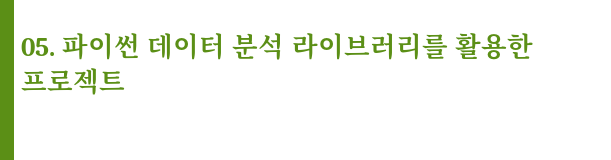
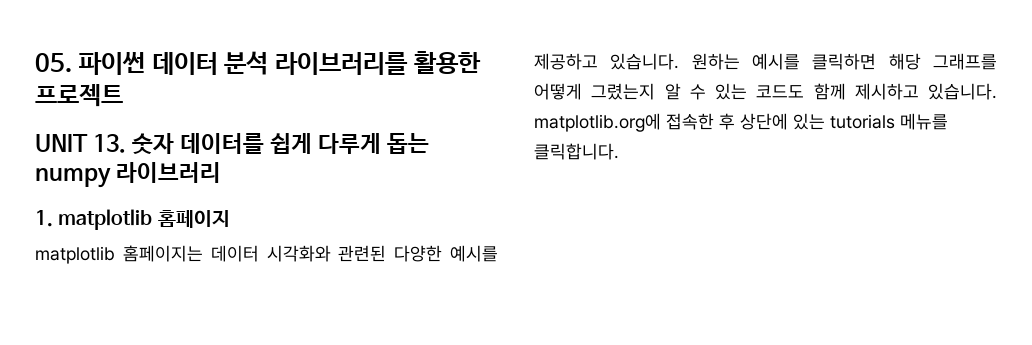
+ UNIT 13. 숫자 데이터를 쉽게 다루게 돕는 numpy 라이브러리
+ 1. matplotlib 홈페이지
+ matplotlib 홈페이지는 데이터 시각화와 관련된 다양한 예시를 제공하고 있습니다. 원하는 예시를 클릭하면 해당 그래프를 어떻게 그렸는지 알 수 있는 코드도 함께 제시하고 있습니다. matplotlib.org에 접속한 후 상단에 있는 tutorials 메뉴를 클릭합니다.

